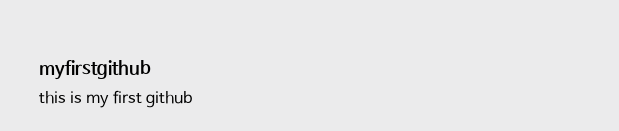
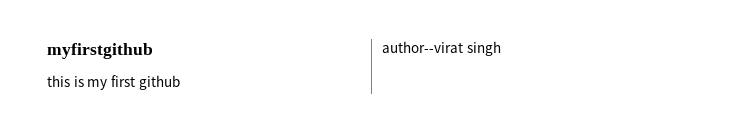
+ author--virat singh

